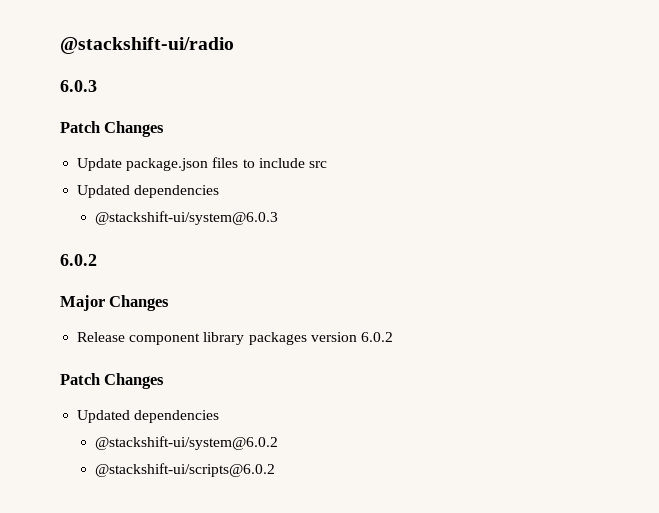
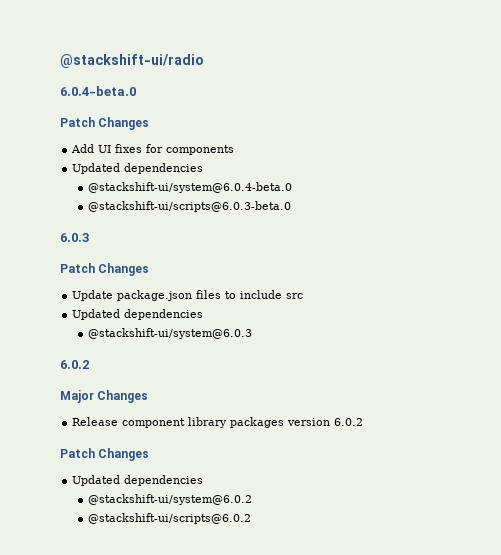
+ 6.0.4-beta.0
+ Patch Changes
+ Add UI fixes for components
+ Updated dependencies
+ @stackshift-ui/system@6.0.4-beta.0
+ @stackshift-ui/scripts@6.0.3-beta.0

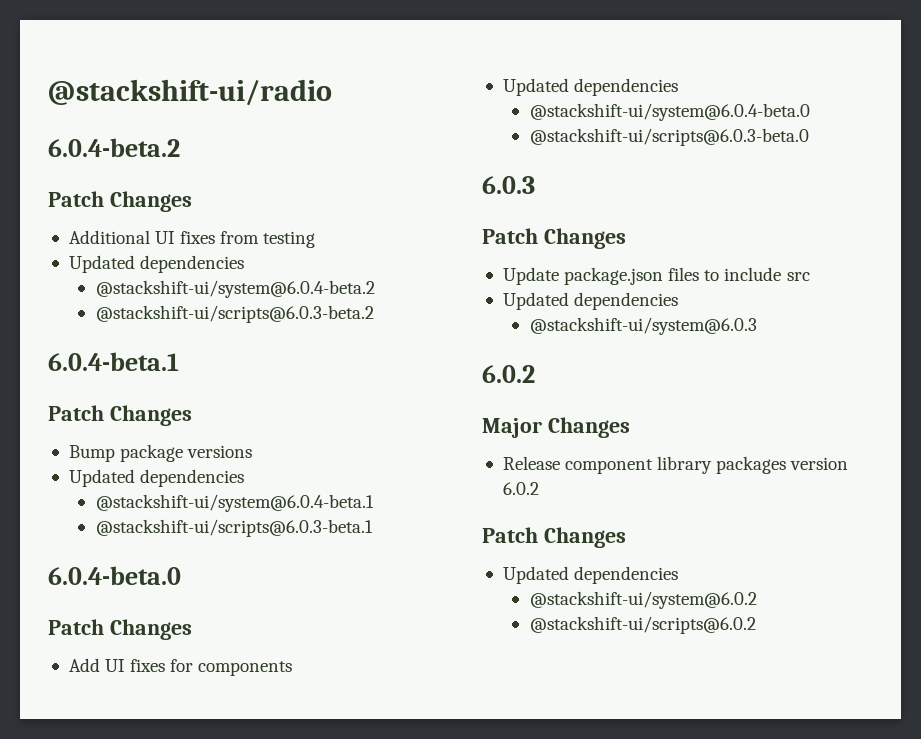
+ 6.0.4-beta.2
+ Patch Changes
+ Additional UI fixes from testing
+ Updated dependencies
+ @stackshift-ui/system@6.0.4-beta.2
+ @stackshift-ui/scripts@6.0.3-beta.2
+ 6.0.4-beta.1
+ Patch Changes
+ Bump package versions
+ Updated dependencies
+ @stackshift-ui/system@6.0.4-beta.1
+ @stackshift-ui/scripts@6.0.3-beta.1

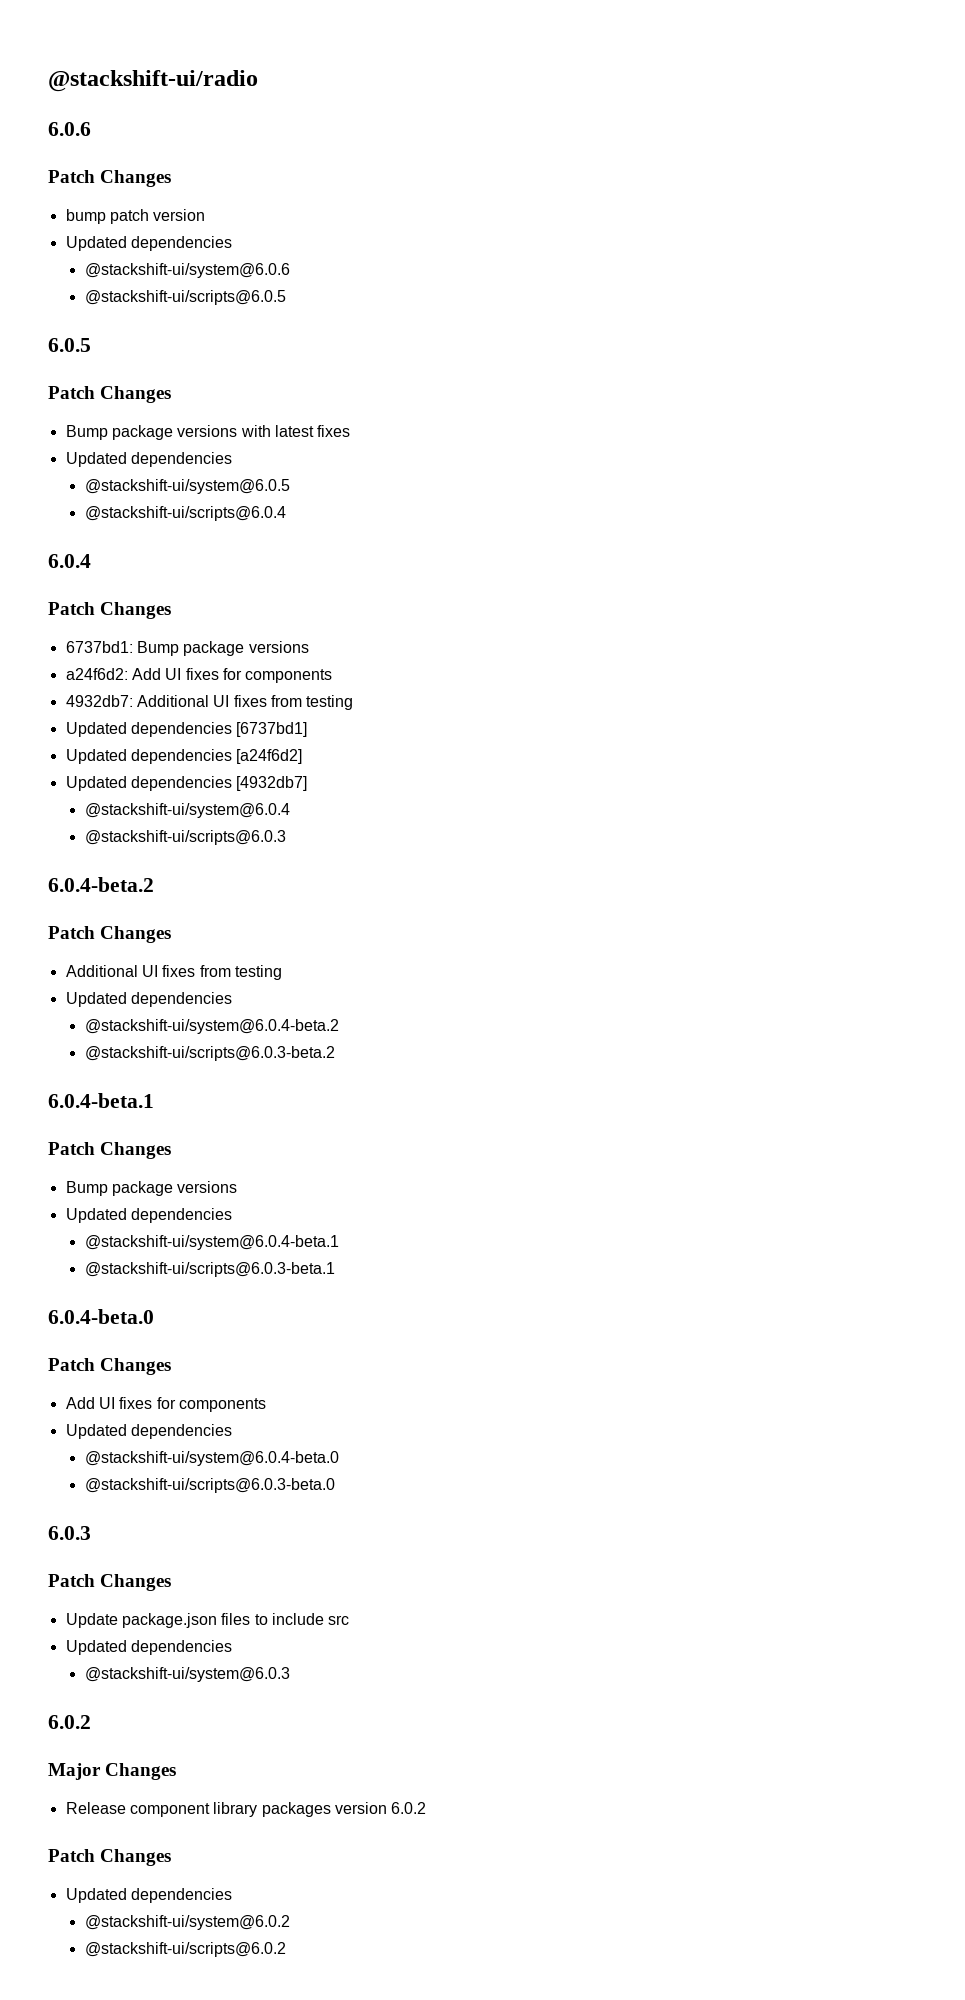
+ 6.0.6
+ Patch Changes
+ bump patch version
+ Updated dependencies
+ @stackshift-ui/system@6.0.6
+ @stackshift-ui/scripts@6.0.5
+ 6.0.5
+ Patch Changes
+ Bump package versions with latest fixes
+ Updated dependencies
+ @stackshift-ui/system@6.0.5
+ @stackshift-ui/scripts@6.0.4
+ 6.0.4
+ Patch Changes
+ 6737bd1: Bump package versions
+ a24f6d2: Add UI fixes for components
+ 4932db7: Additional UI fixes from testing
+ Updated dependencies [6737bd1]
+ Updated dependencies [a24f6d2]
+ Updated dependencies [4932db7]
+ @stackshift-ui/system@6.0.4
+ @stackshift-ui/scripts@6.0.3

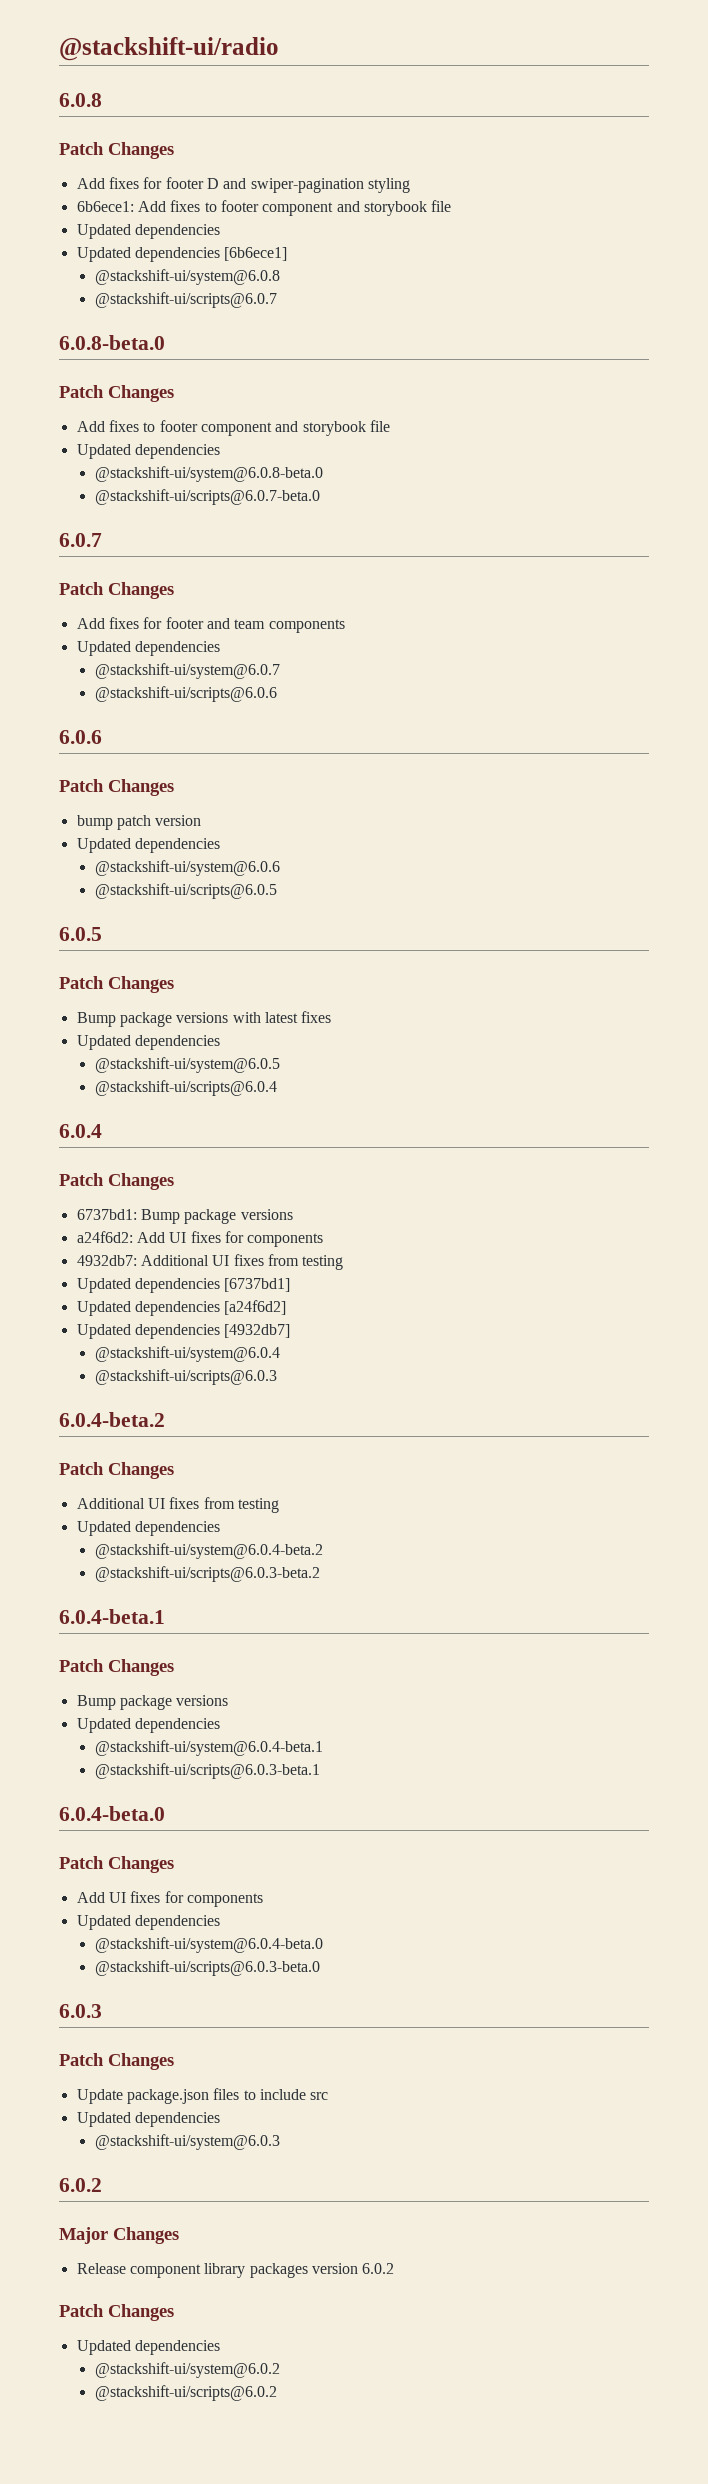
+ 6.0.8
+ Patch Changes
+ Add fixes for footer D and swiper-pagination styling
+ 6b6ece1: Add fixes to footer component and storybook file
+ Updated dependencies
+ Updated dependencies [6b6ece1]
+ @stackshift-ui/system@6.0.8
+ @stackshift-ui/scripts@6.0.7
+ 6.0.8-beta.0
+ Patch Changes
+ Add fixes to footer component and storybook file
+ Updated dependencies
+ @stackshift-ui/system@6.0.8-beta.0
+ @stackshift-ui/scripts@6.0.7-beta.0
+ 6.0.7
+ Patch Changes
+ Add fixes for footer and team components
+ Updated dependencies
+ @stackshift-ui/system@6.0.7
+ @stackshift-ui/scripts@6.0.6

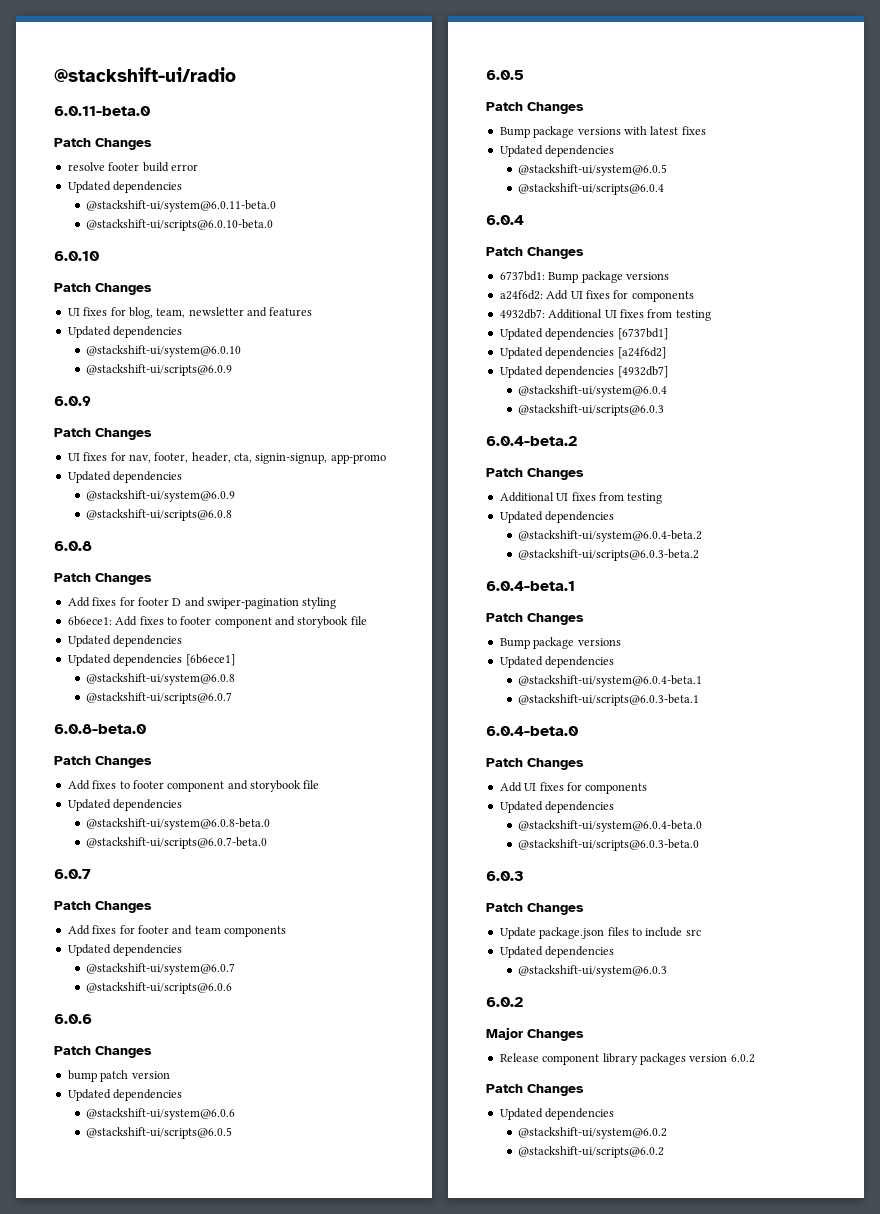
+ 6.0.11-beta.0
+ Patch Changes
+ resolve footer build error
+ Updated dependencies
+ @stackshift-ui/system@6.0.11-beta.0
+ @stackshift-ui/scripts@6.0.10-beta.0
+ 6.0.10
+ Patch Changes
+ UI fixes for blog, team, newsletter and features
+ Updated dependencies
+ @stackshift-ui/system@6.0.10
+ @stackshift-ui/scripts@6.0.9
+ 6.0.9
+ Patch Changes
+ UI fixes for nav, footer, header, cta, signin-signup, app-promo
+ Updated dependencies
+ @stackshift-ui/system@6.0.9
+ @stackshift-ui/scripts@6.0.8

